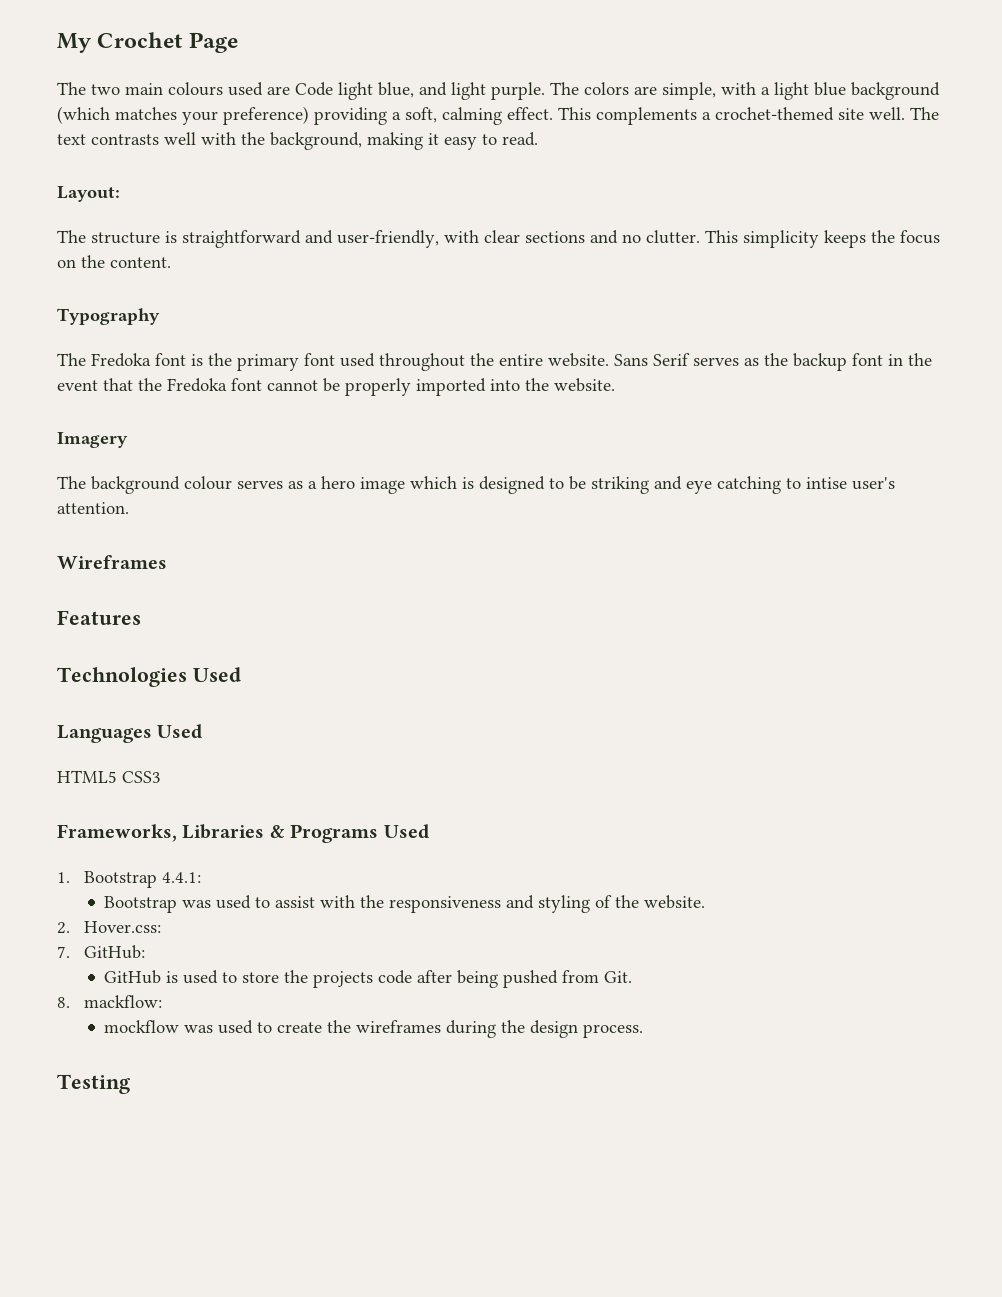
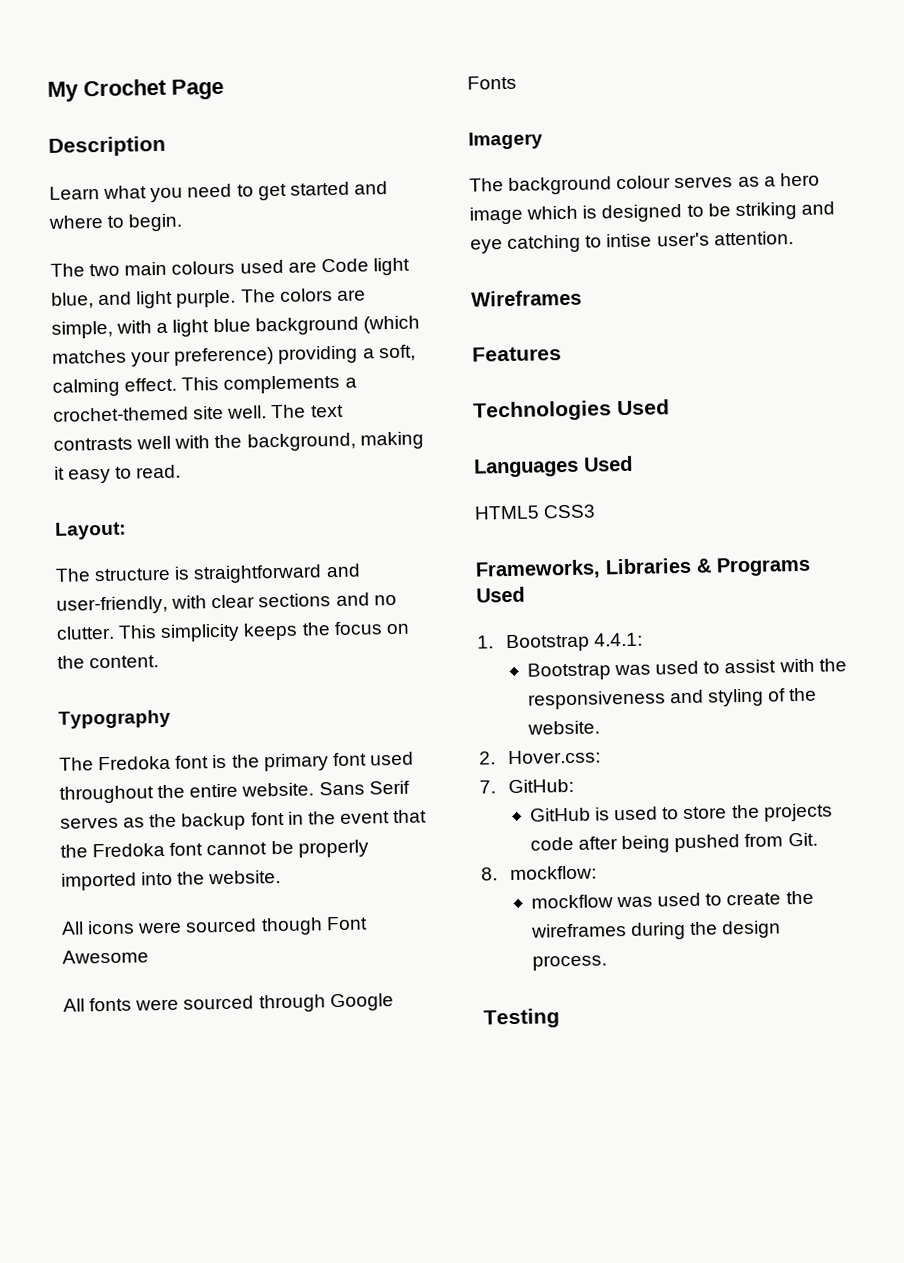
+ Description
+ Learn what you need to get started and where to begin.
+ All icons were sourced though Font Awesome
+ All fonts were sourced through Google Fonts
- 8. mackflow:
+ 8. mockflow:

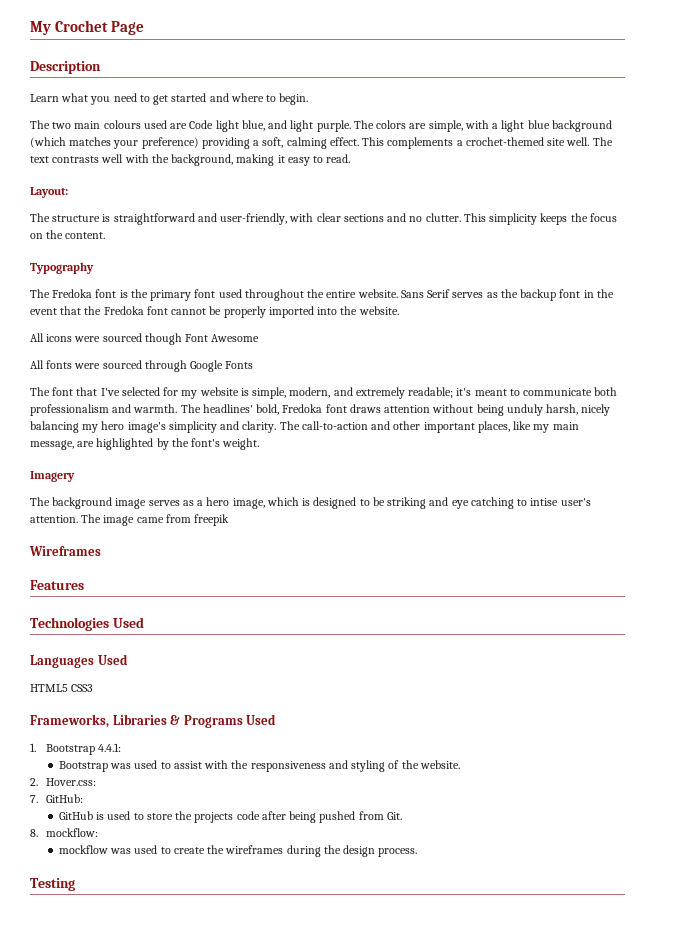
+ The font that I've selected for my website is simple, modern, and extremely readable; it's meant to communicate both professionalism and warmth. The headlines' bold, Fredoka font draws attention without being unduly harsh, nicely balancing my hero image's simplicity and clarity. The call-to-action and other important places, like my main message, are highlighted by the font's weight.
- The background colour serves as a hero image which is designed to be striking and eye catching to intise user's attention.
+ The background image serves as a hero image, which is designed to be striking and eye catching to intise user's attention. The image came from freepik

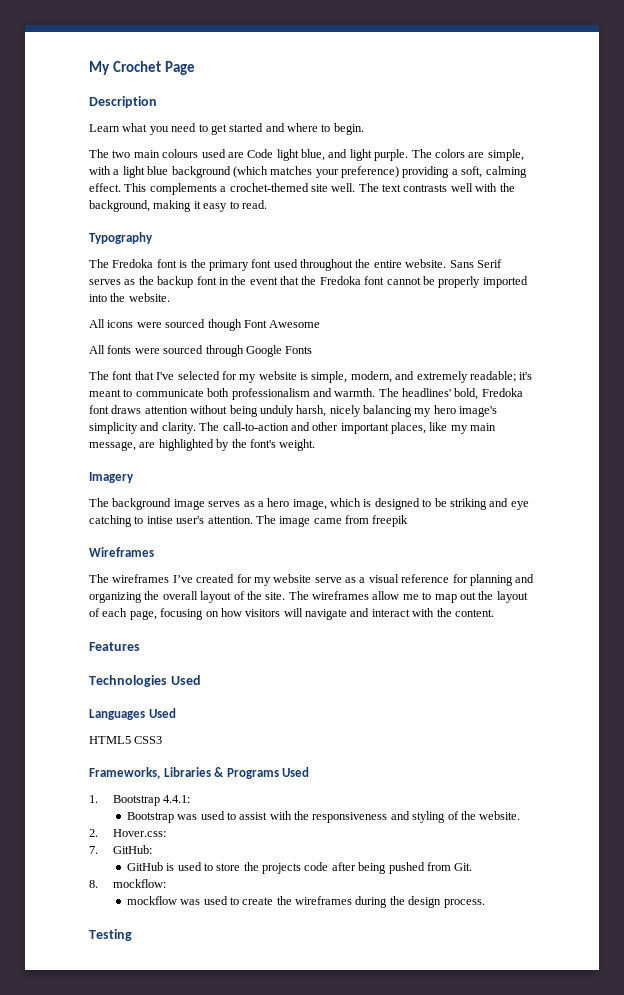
- Layout:
- The structure is straightforward and user-friendly, with clear sections and no clutter. This simplicity keeps the focus on the content.
+ The wireframes I’ve created for my website serve as a visual reference for planning and organizing the overall layout of the site. The wireframes allow me to map out the layout of each page, focusing on how visitors will navigate and interact with the content.

